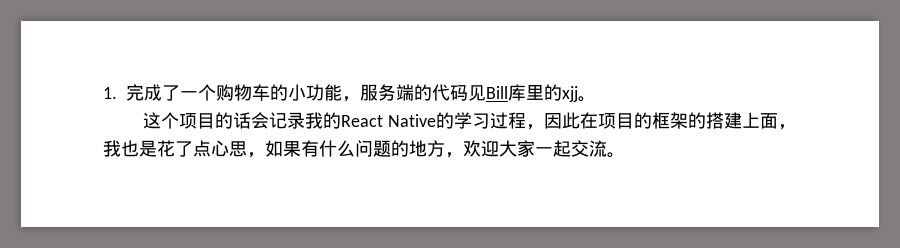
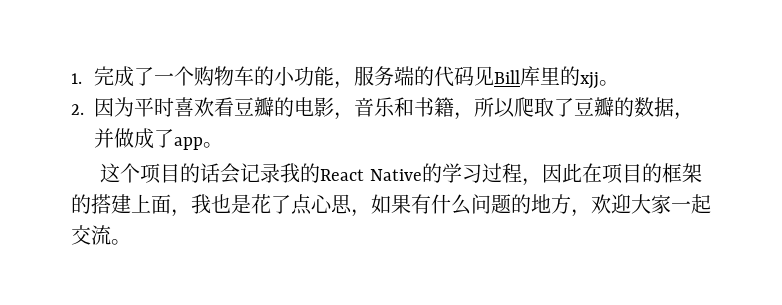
+ 2.因为平时喜欢看豆瓣的电影，音乐和书籍，所以爬取了豆瓣的数据，并做成了app。

